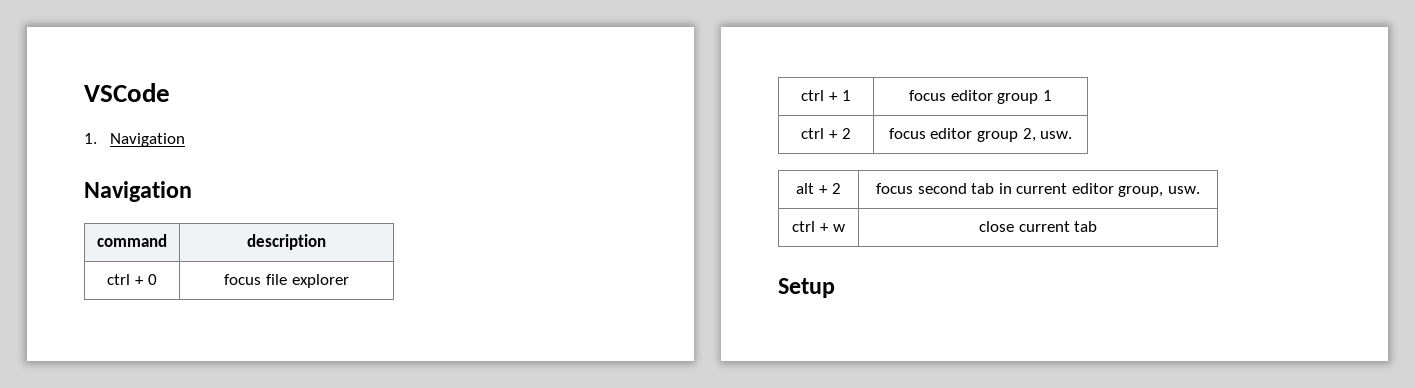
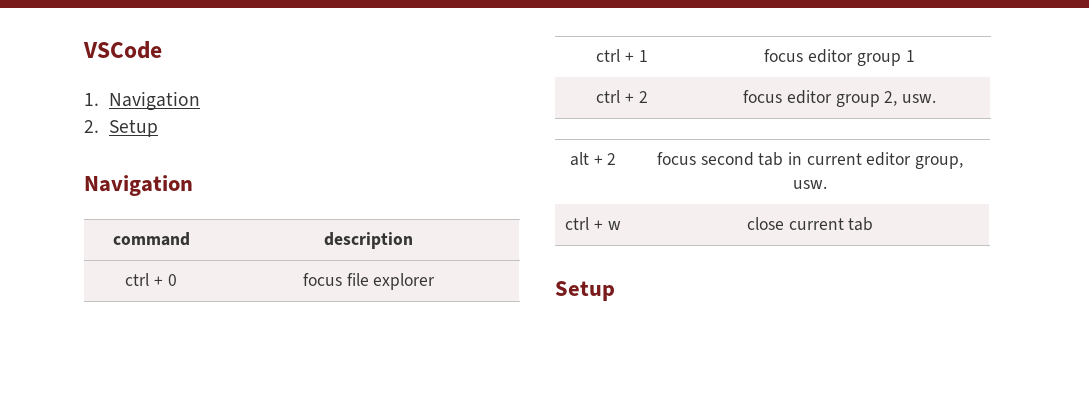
+ 2. Setup

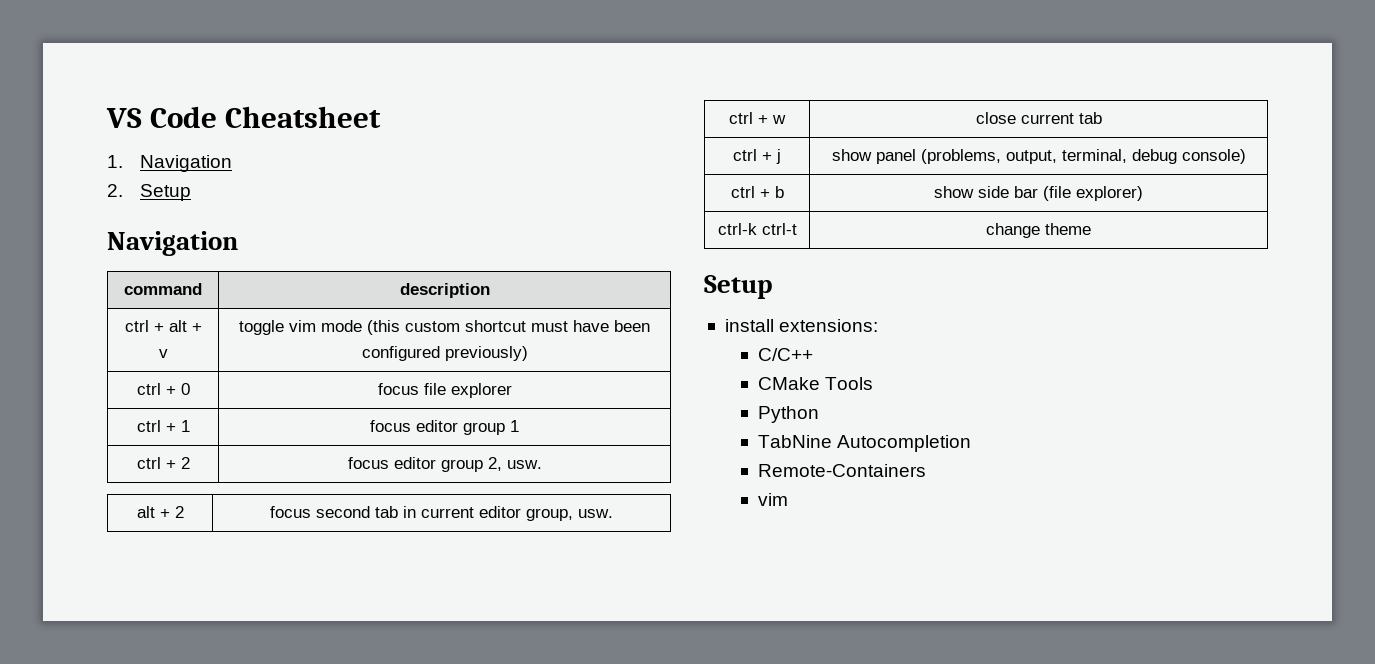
- VSCode
+ VS Code Cheatsheet
+ ctrl + alt + v | toggle vim mode (this custom shortcut must have been configured previously)
  ctrl + w | close current tab
+ ctrl + j | show panel (problems, output, terminal, debug console)
+ ctrl + b | show side bar (file explorer)
+ ctrl-k ctrl-t | change theme
  Setup
+ install extensions:
+ C/C++
+ CMake Tools
+ Python
+ TabNine Autocompletion
+ Remote-Containers
+ vim

